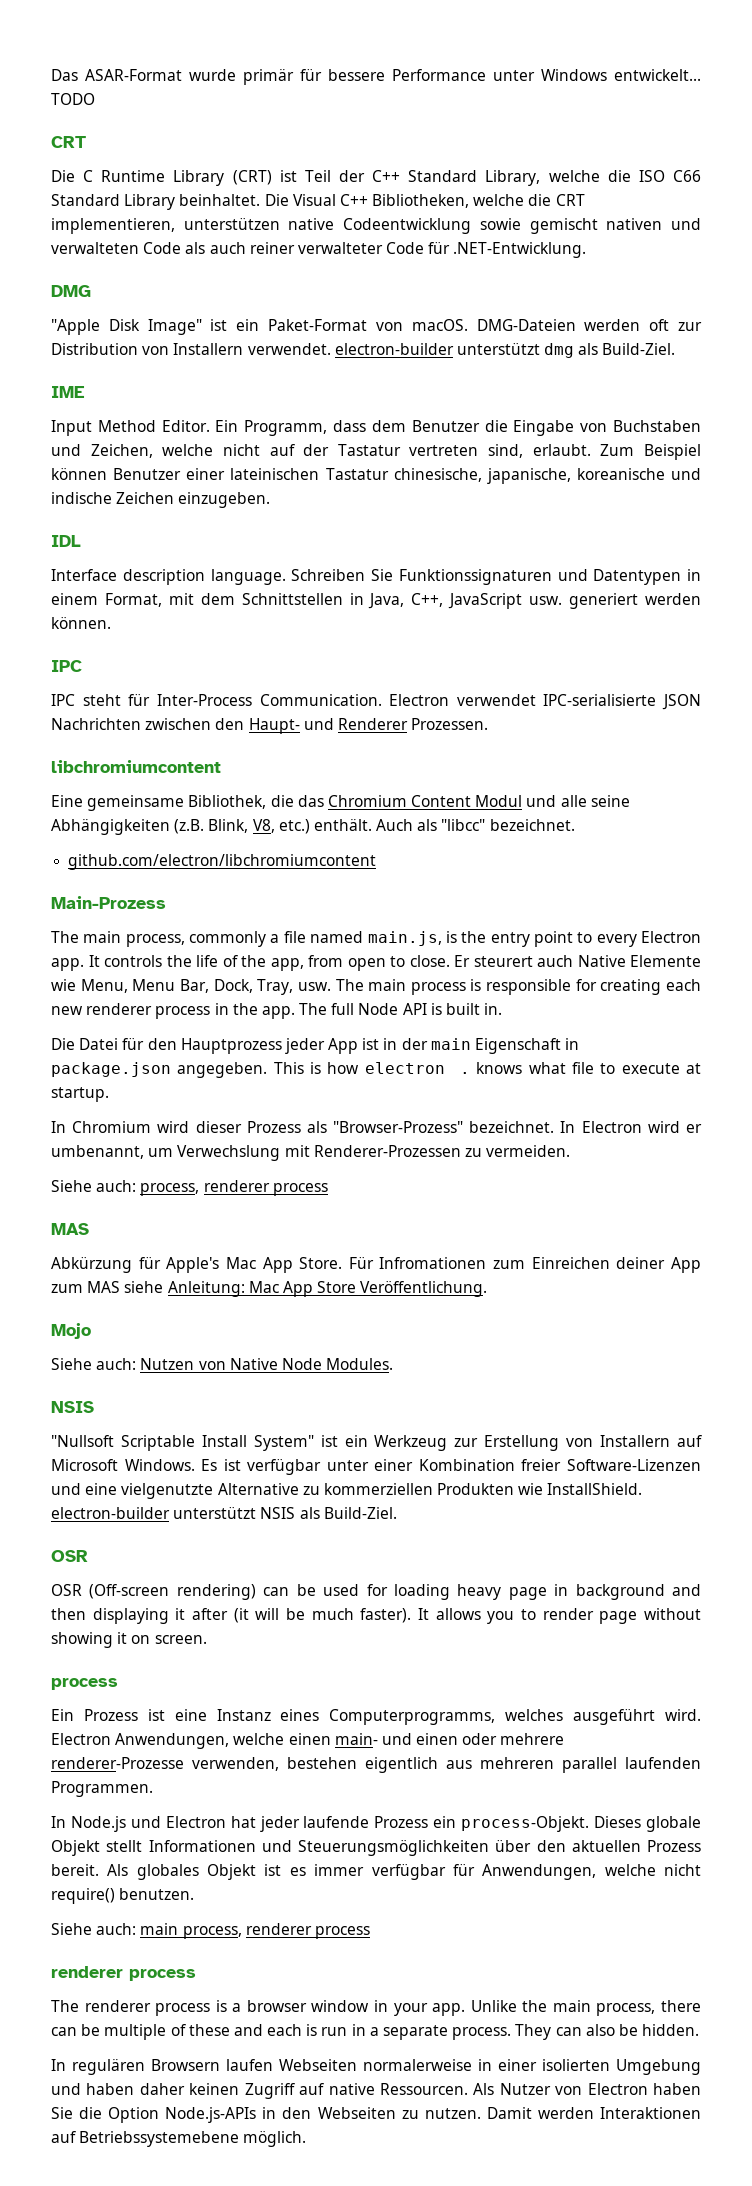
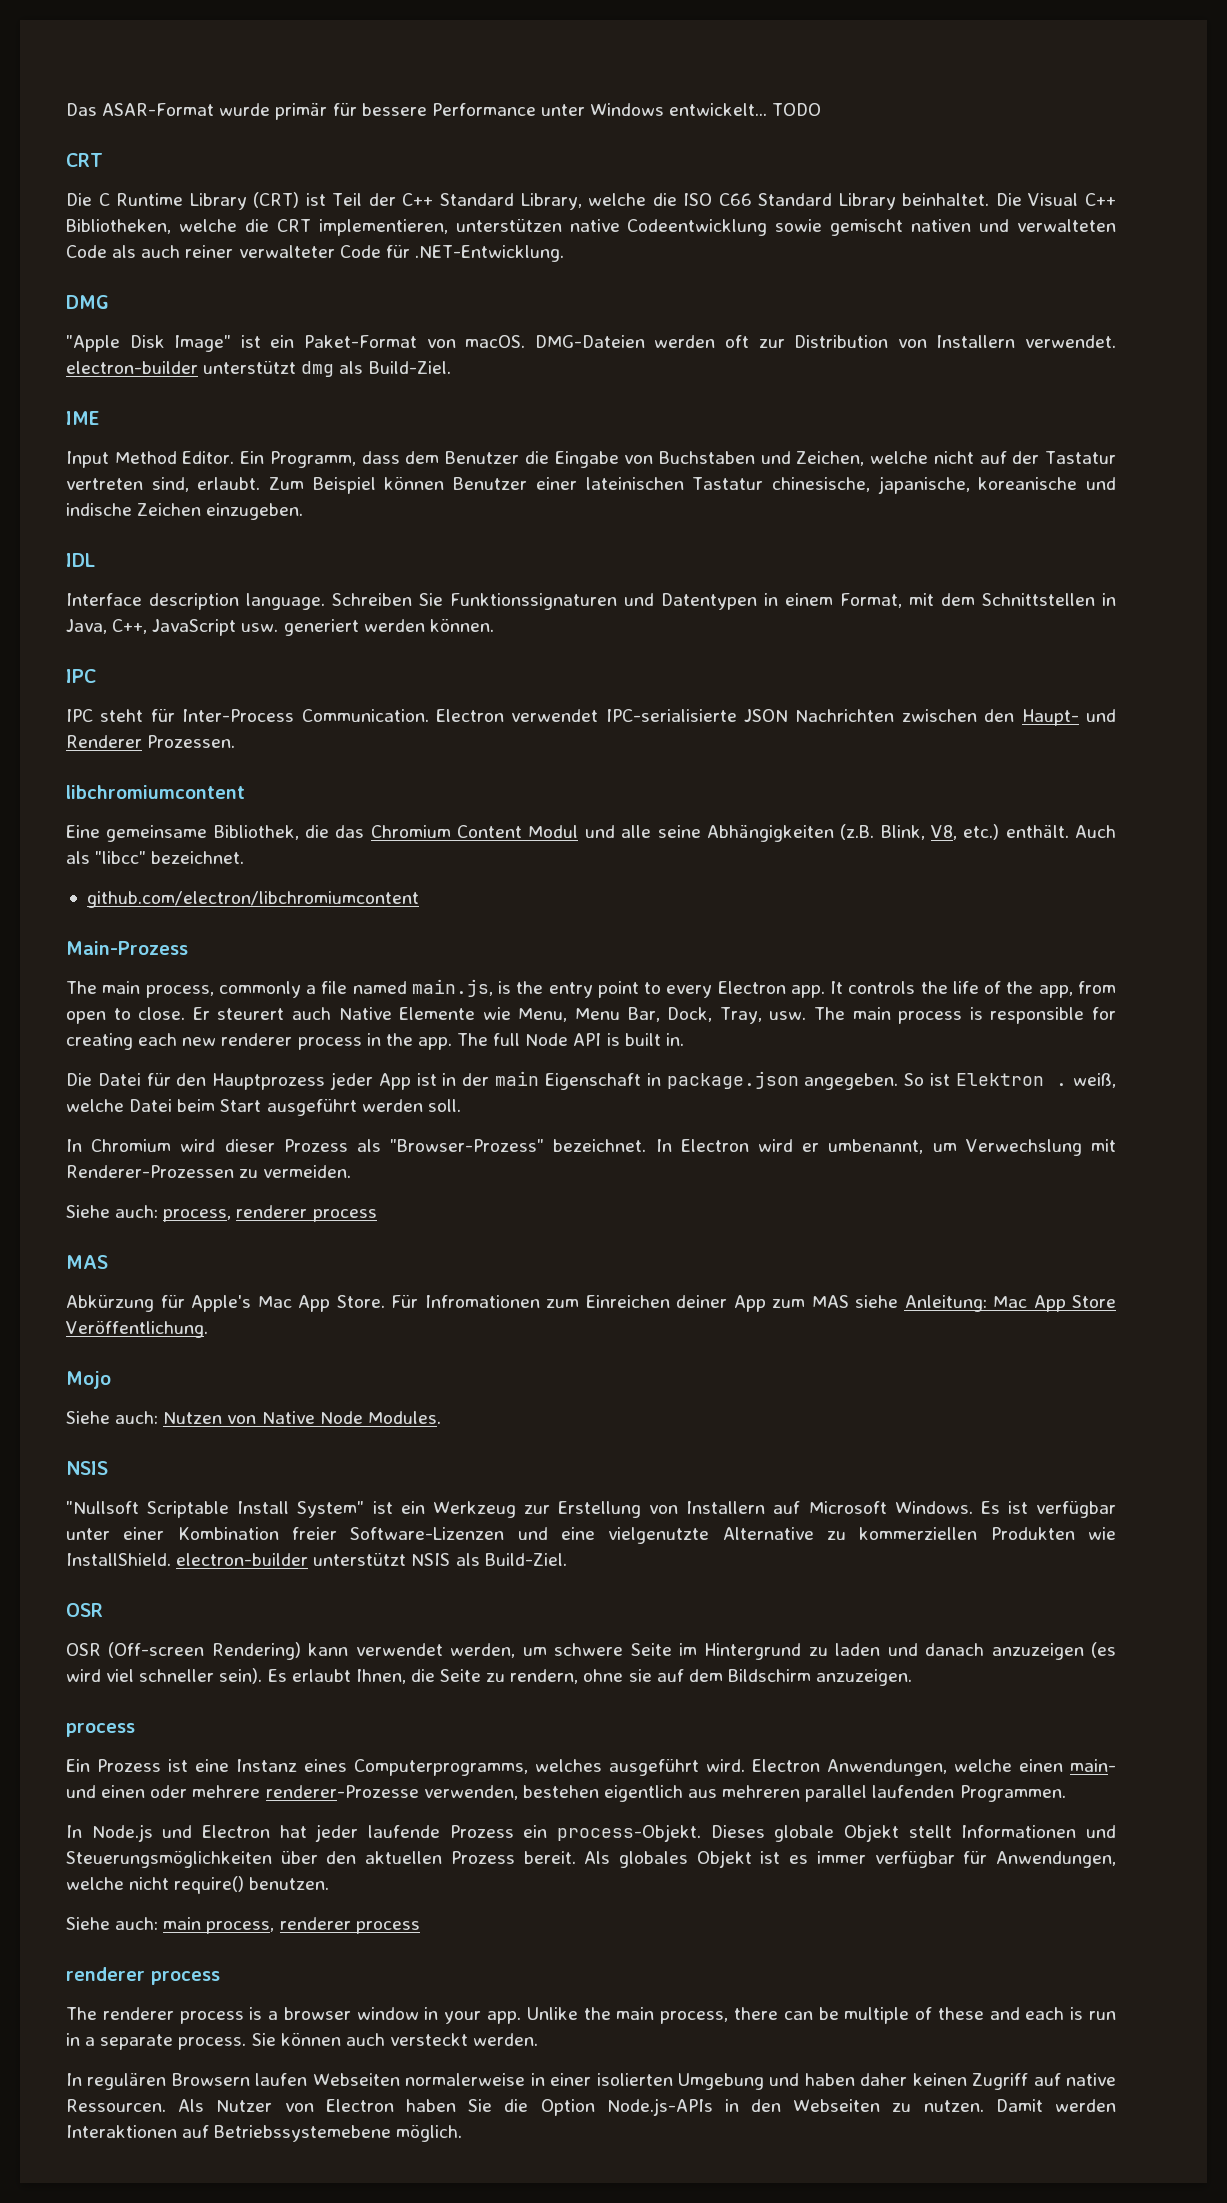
- This is how electron . knows what file to execute at startup.
+ So ist Elektron . weiß, welche Datei beim Start ausgeführt werden soll.
- OSR (Off-screen rendering) can be used for loading heavy page in background and then displaying it after (it will be much faster). It allows you to render page without showing it on screen.
+ OSR (Off-screen Rendering) kann verwendet werden, um schwere Seite im Hintergrund zu laden und danach anzuzeigen (es wird viel schneller sein). Es erlaubt Ihnen, die Seite zu rendern, ohne sie auf dem Bildschirm anzuzeigen.
- They can also be hidden.
+ Sie können auch versteckt werden.

